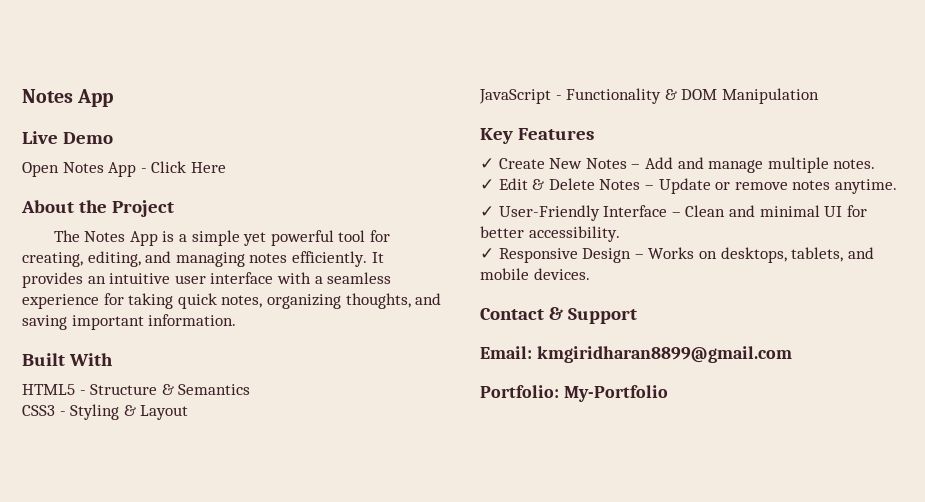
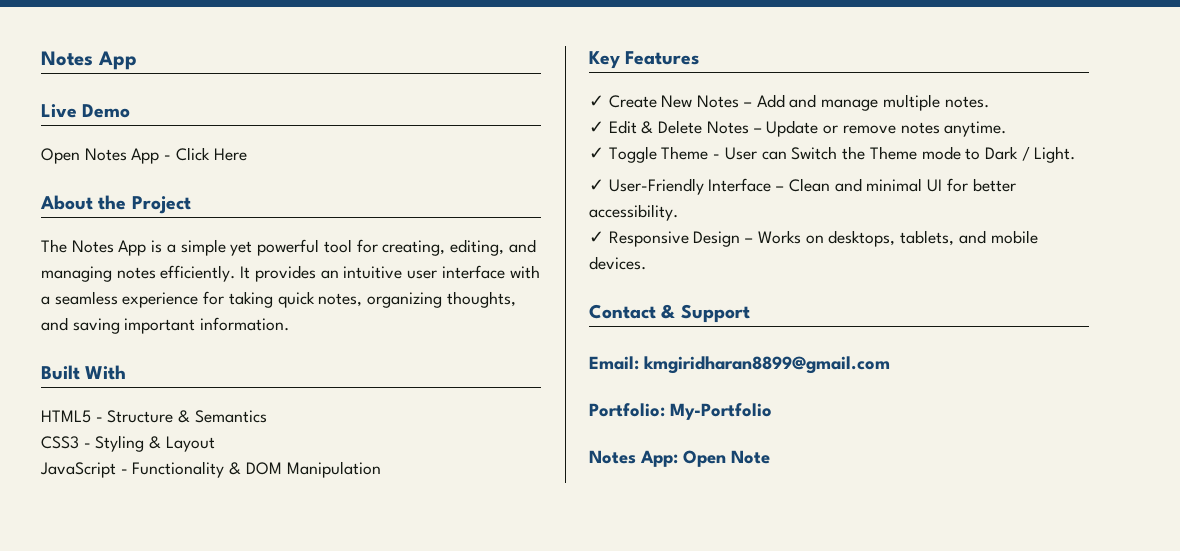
+ ✓ Toggle Theme - User can Switch the Theme mode to Dark / Light.
+ Notes App: Open Note

